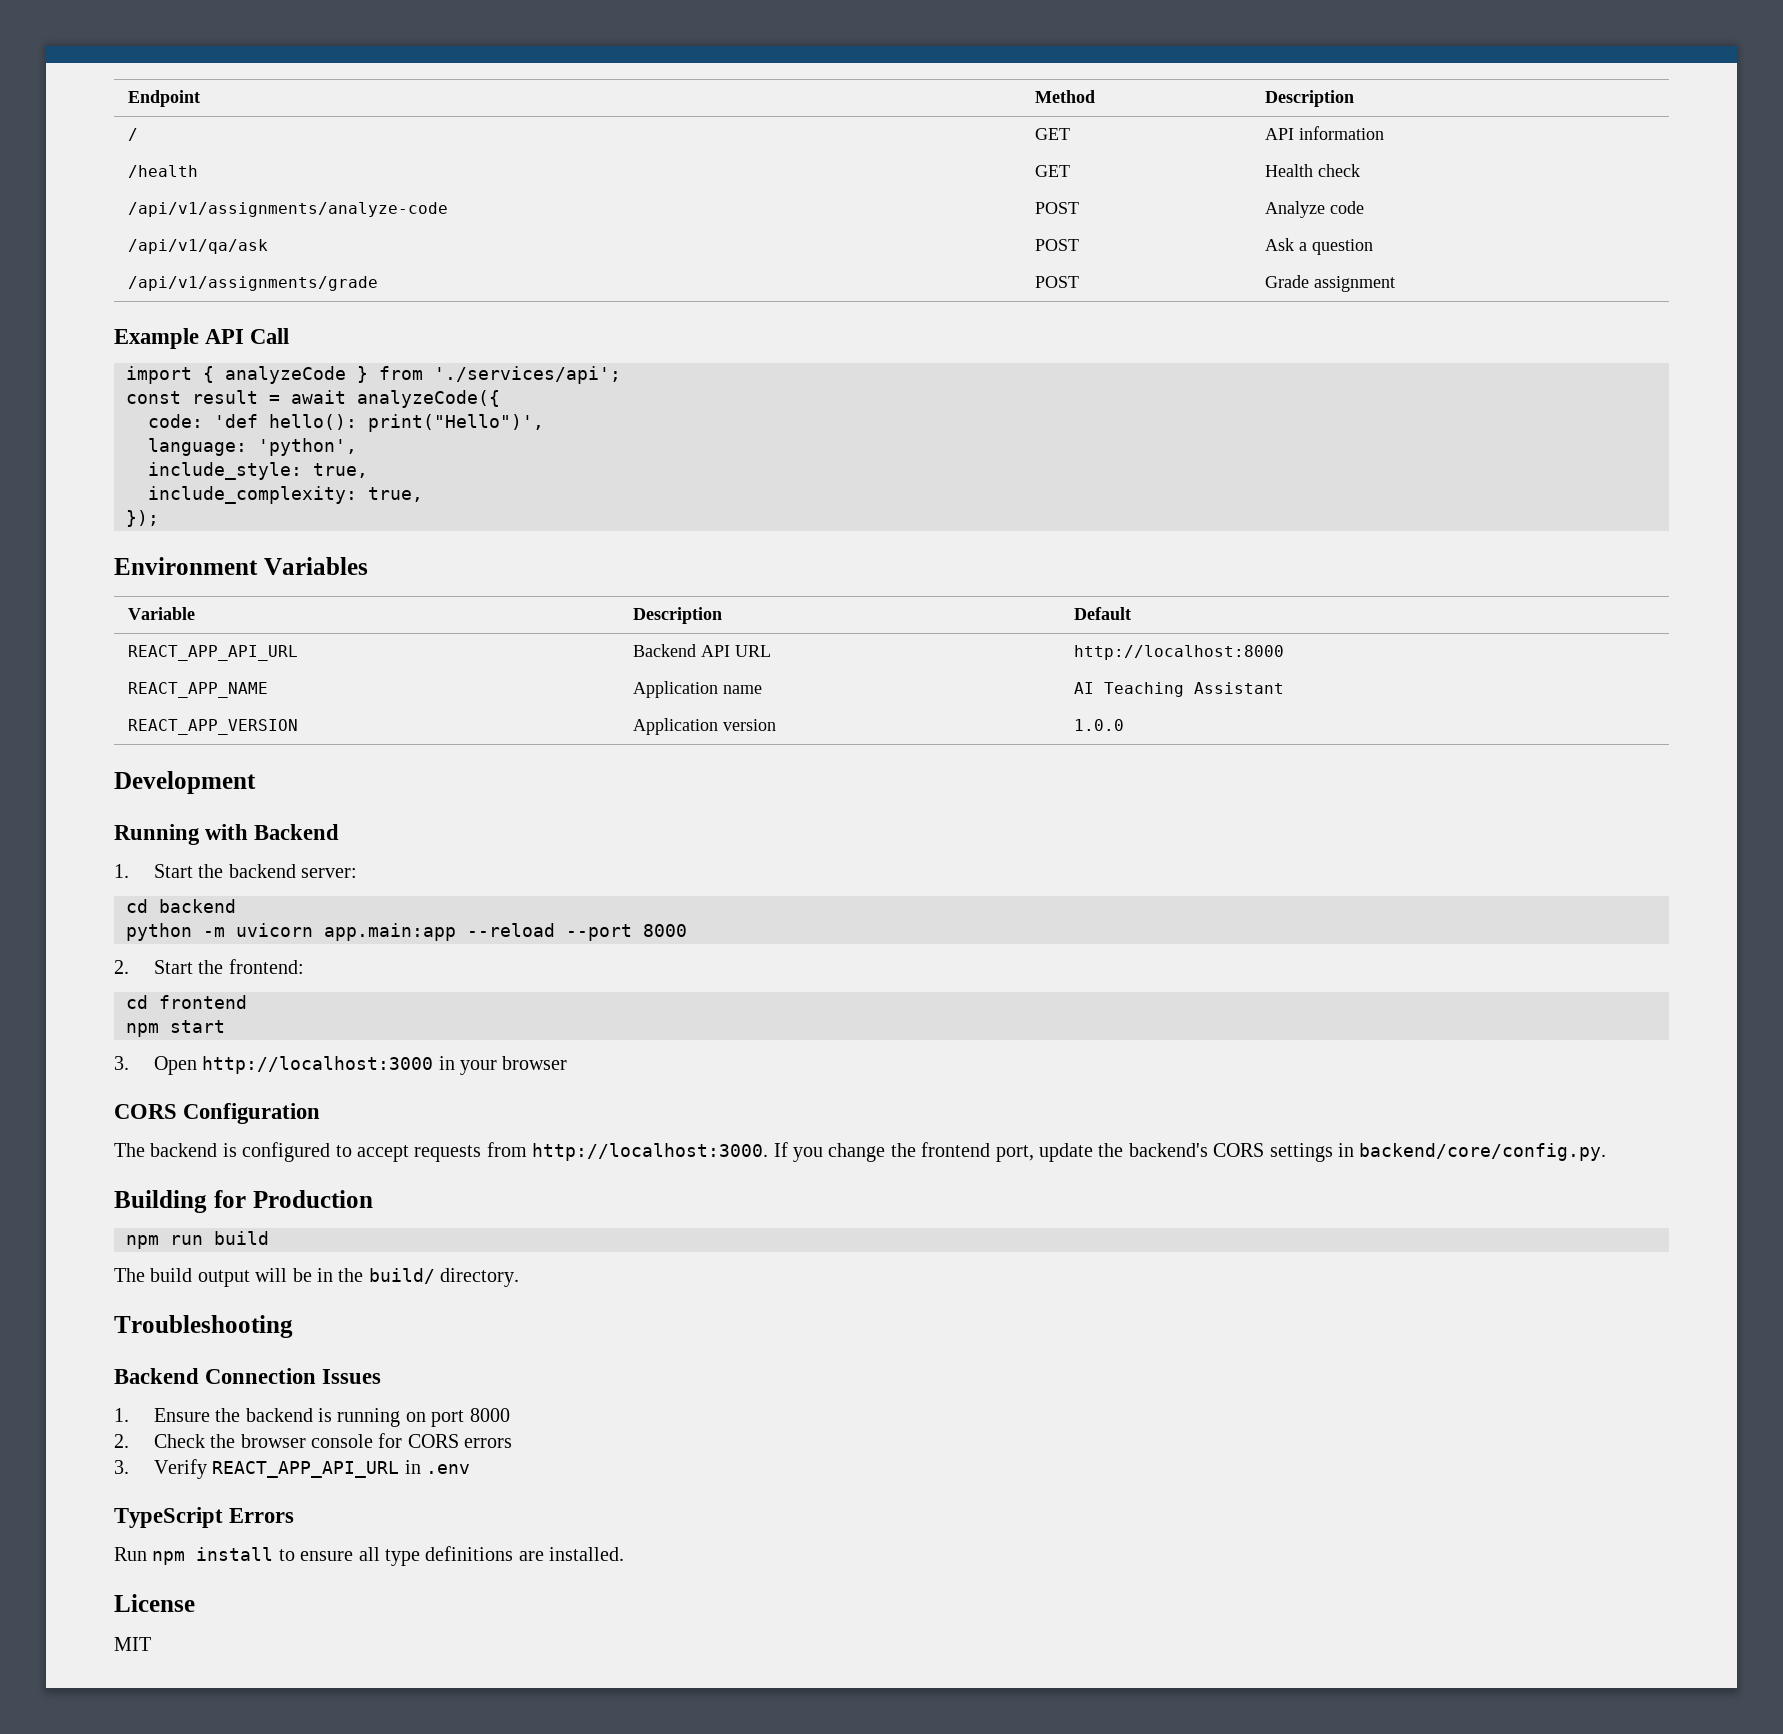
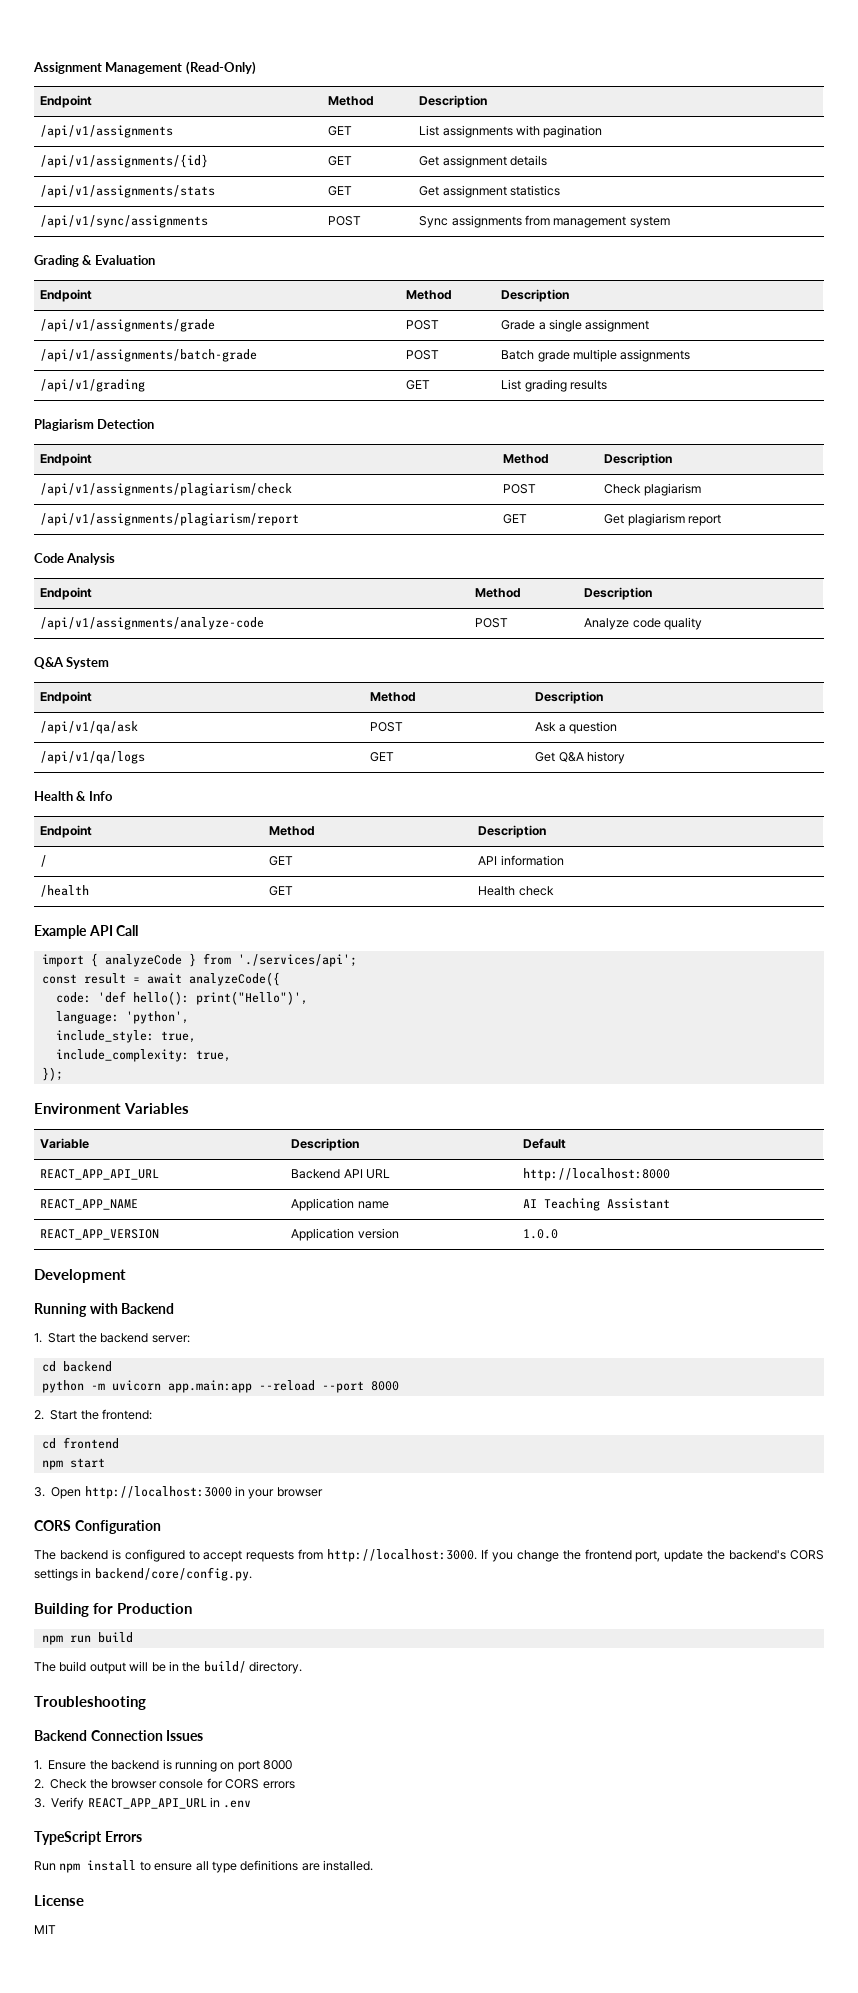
+ Assignment Management (Read-Only)
+ Endpoint | Method | Description
+ /api/v1/assignments | GET | List assignments with pagination
+ /api/v1/assignments/{id} | GET | Get assignment details
+ /api/v1/assignments/stats | GET | Get assignment statistics
+ /api/v1/sync/assignments | POST | Sync assignments from management system
+ Grading & Evaluation
+ Endpoint | Method | Description
+ /api/v1/assignments/grade | POST | Grade a single assignment
+ /api/v1/assignments/batch-grade | POST | Batch grade multiple assignments
+ /api/v1/grading | GET | List grading results
+ Plagiarism Detection
+ Endpoint | Method | Description
+ /api/v1/assignments/plagiarism/check | POST | Check plagiarism
+ /api/v1/assignments/plagiarism/report | GET | Get plagiarism report
+ Code Analysis
+ Endpoint | Method | Description
+ /api/v1/assignments/analyze-code | POST | Analyze code quality
+ Q&A System
+ Endpoint | Method | Description
+ /api/v1/qa/ask | POST | Ask a question
+ /api/v1/qa/logs | GET | Get Q&A history
+ Health & Info
- /api/v1/assignments/analyze-code | POST | Analyze code
- /api/v1/qa/ask | POST | Ask a question
- /api/v1/assignments/grade | POST | Grade assignment

